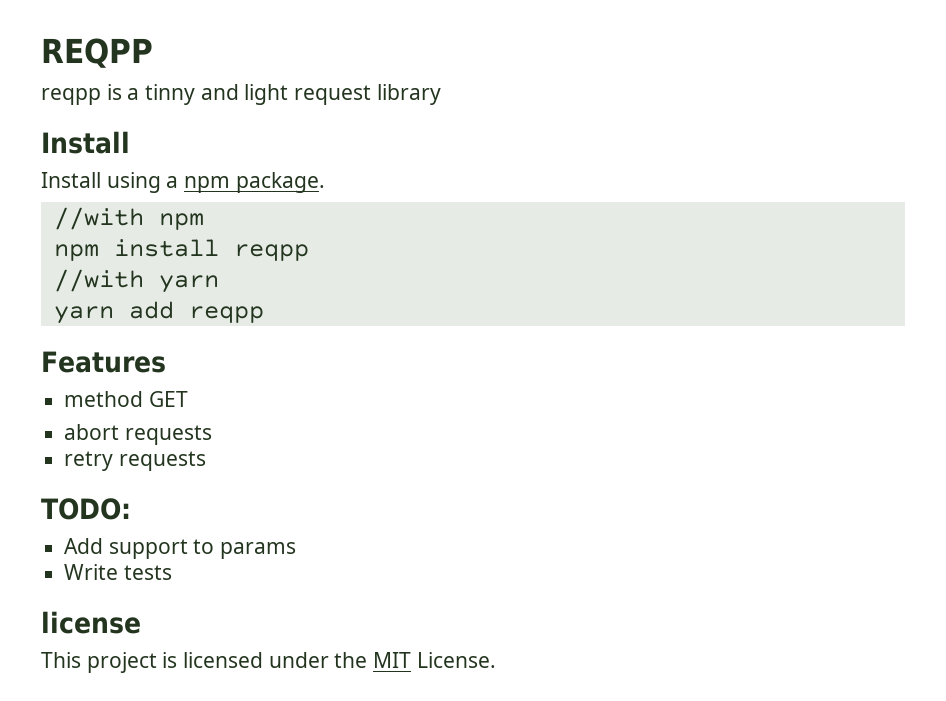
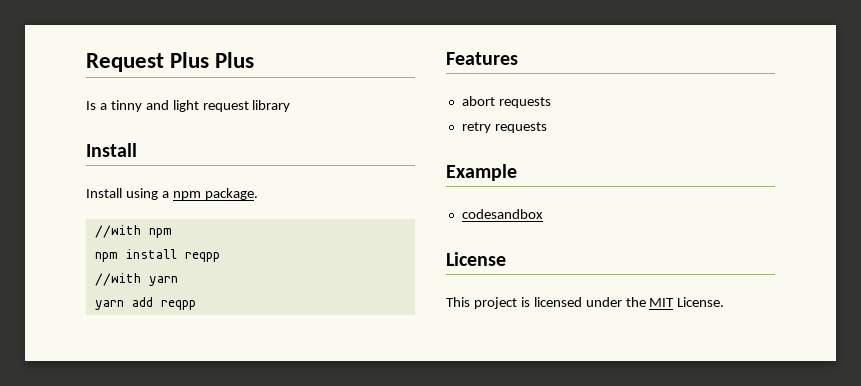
- REQPP
- reqpp is a tinny and light request library
+ Request Plus Plus
+ Is a tinny and light request library
- method GET
- TODO:
- Add support to params
- Write tests
- license
+ Example
+ codesandbox
+ License

